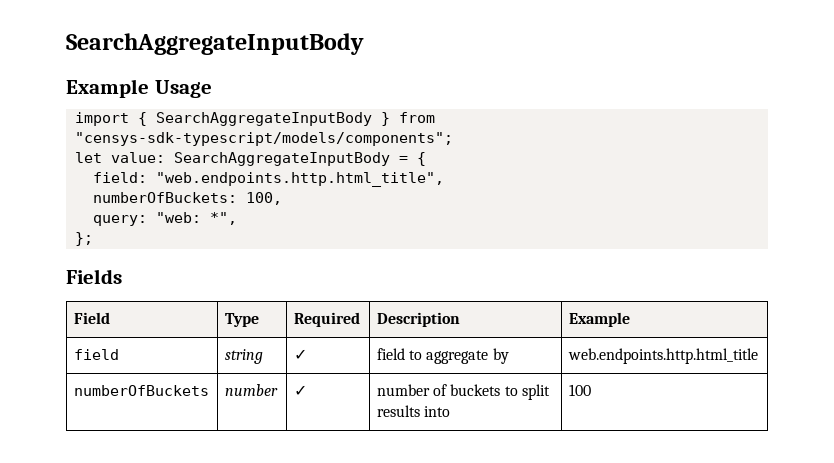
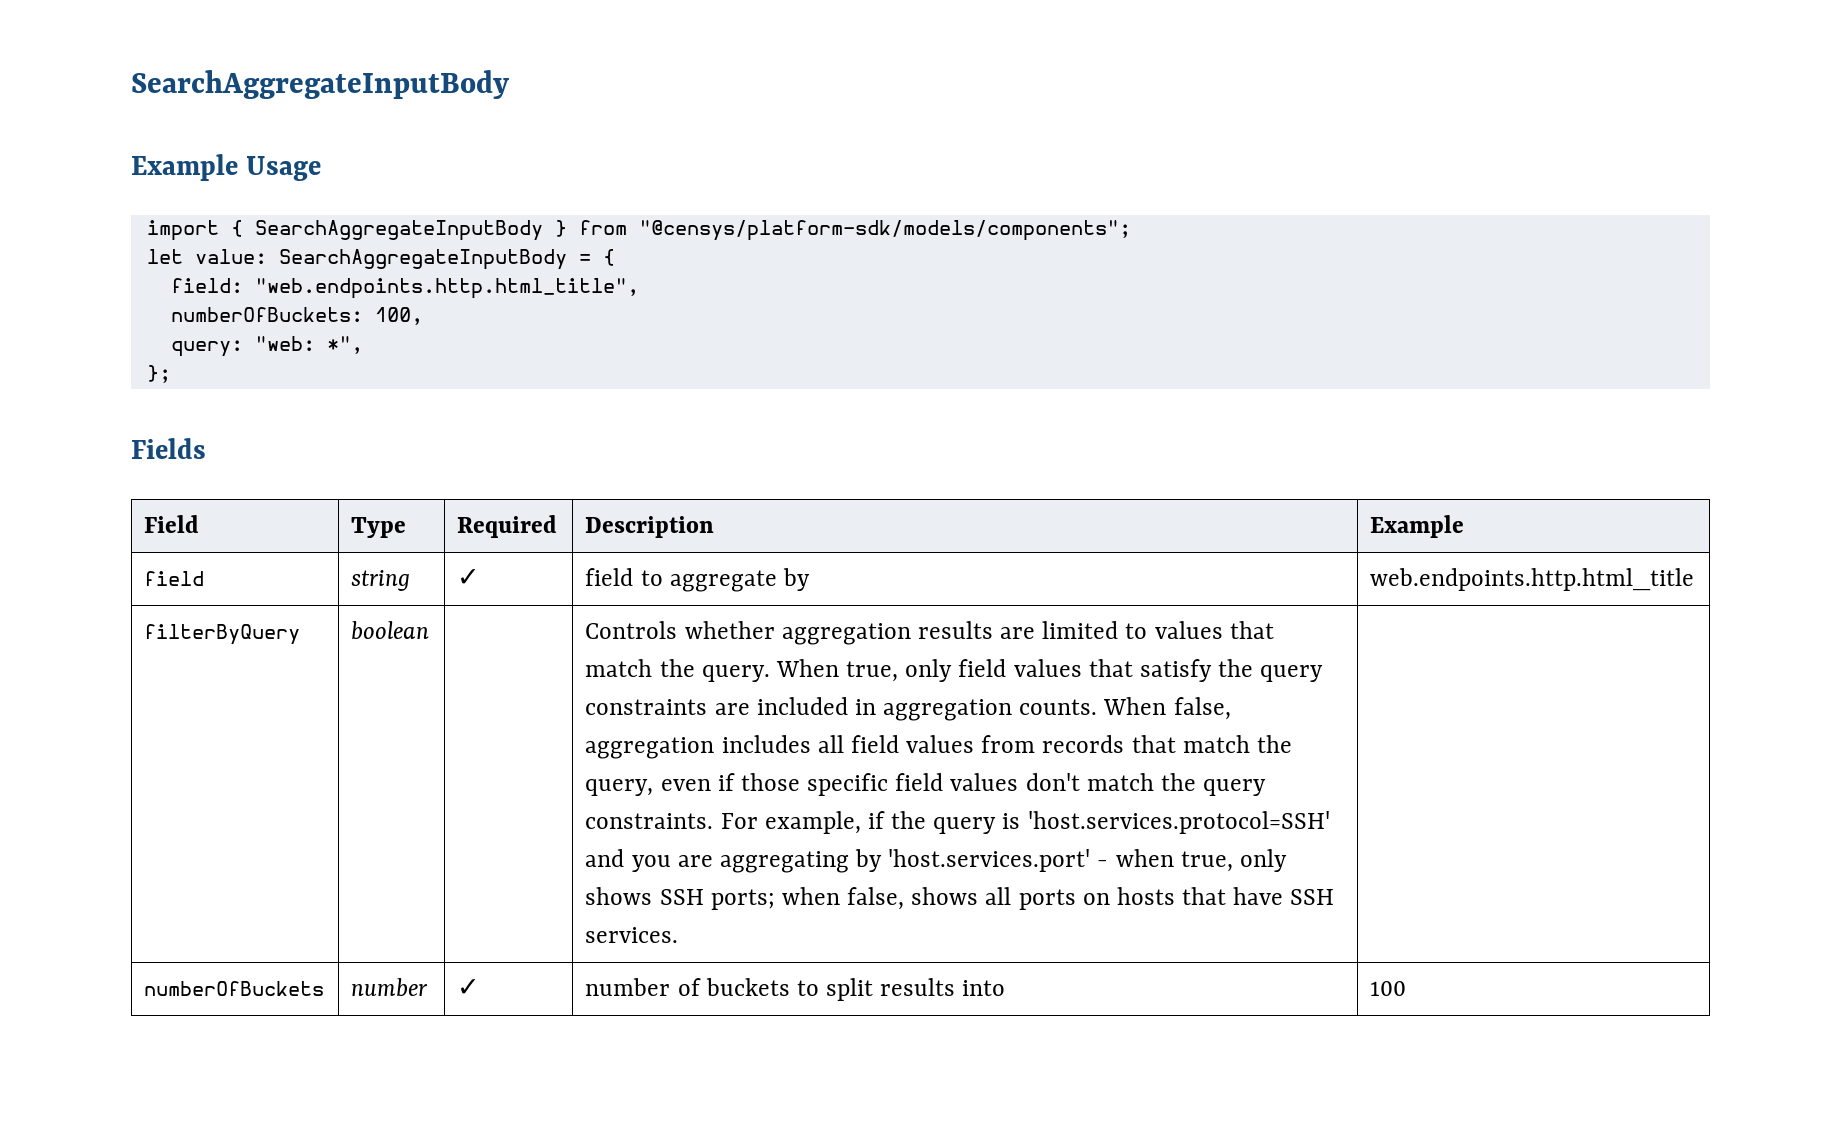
- import { SearchAggregateInputBody } from "censys-sdk-typescript/models/components";
+ import { SearchAggregateInputBody } from "@censys/platform-sdk/models/components";
+ filterByQuery | boolean | | Controls whether aggregation results are limited to values that match the query. When true, only field values that satisfy the query constraints are included in aggregation counts. When false, aggregation includes all field values from records that match the query, even if those specific field values don't match the query constraints. For example, if the query is 'host.services.protocol=SSH' and you are aggregating by 'host.services.port' - when true, only shows SSH ports; when false, shows all ports on hosts that have SSH services.

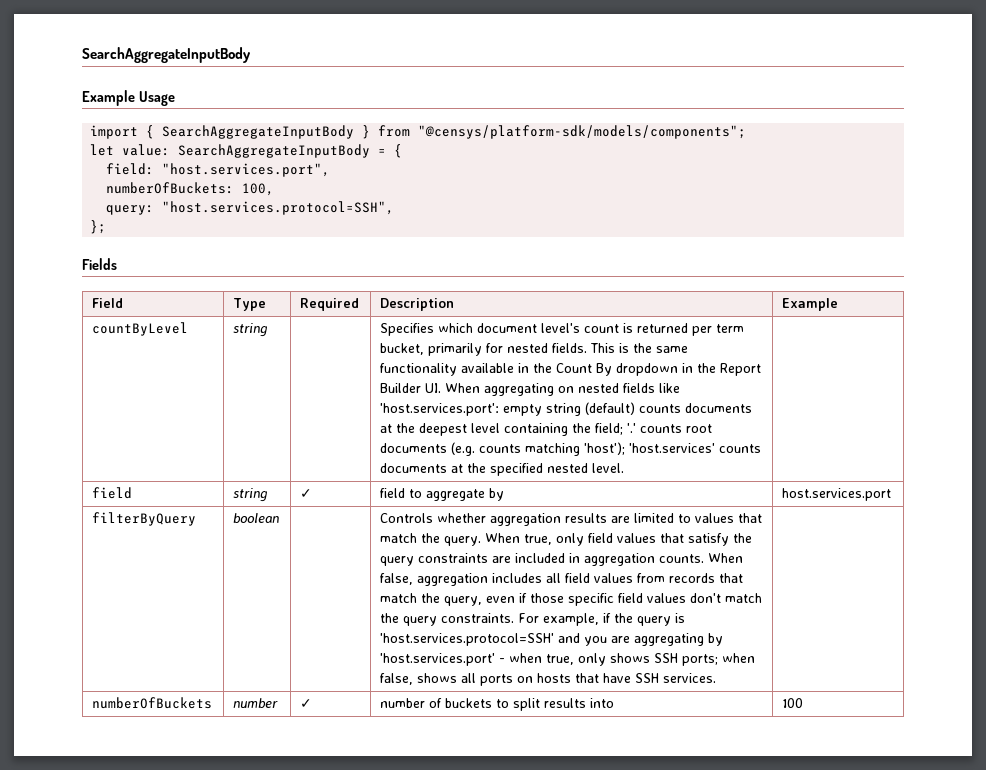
- field: "web.endpoints.http.html_title",
+ field: "host.services.port",
- query: "web: *",
+ query: "host.services.protocol=SSH",
+ countByLevel | string | | Specifies which document level's count is returned per term bucket, primarily for nested fields. This is the same functionality available in the Count By dropdown in the Report Builder UI. When aggregating on nested fields like 'host.services.port': empty string (default) counts documents at the deepest level containing the field; '.' counts root documents (e.g. counts matching 'host'); 'host.services' counts documents at the specified nested level.
- field | string | ✓ | field to aggregate by | web.endpoints.http.html_title
+ field | string | ✓ | field to aggregate by | host.services.port

